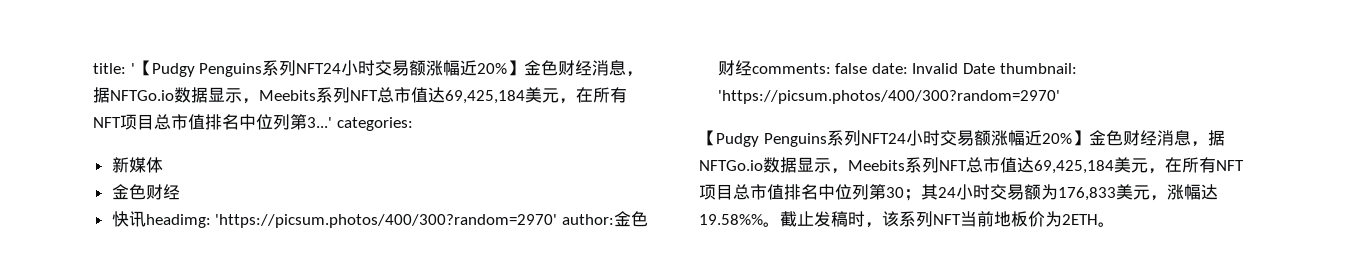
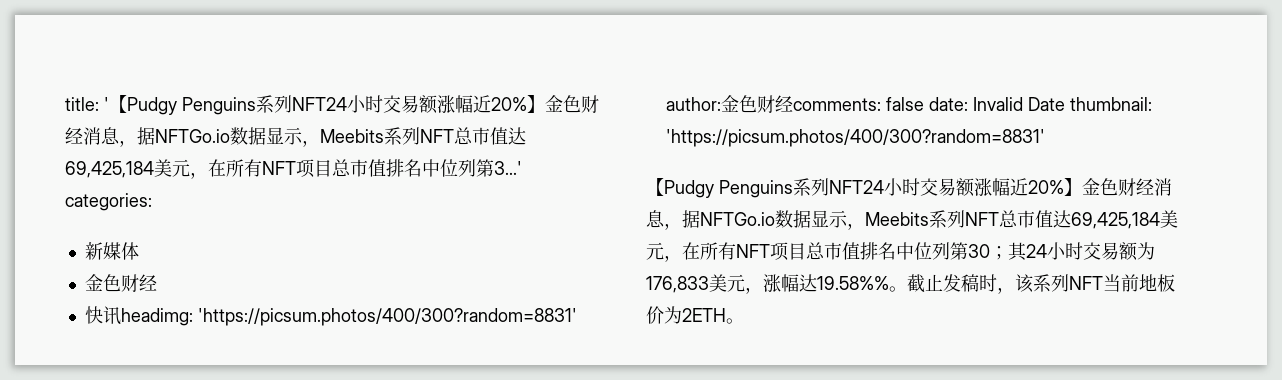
- 快讯headimg: 'https://picsum.photos/400/300?random=2970' author:金色财经comments: false date: Invalid Date thumbnail: 'https://picsum.photos/400/300?random=2970'
+ 快讯headimg: 'https://picsum.photos/400/300?random=8831' author:金色财经comments: false date: Invalid Date thumbnail: 'https://picsum.photos/400/300?random=8831'

